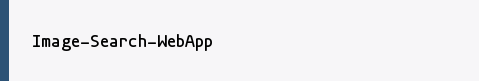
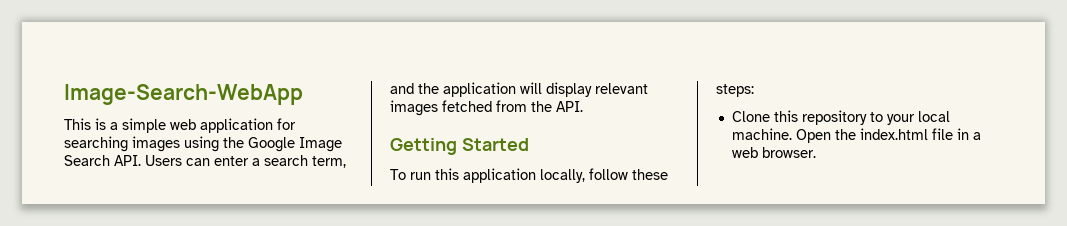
+ This is a simple web application for searching images using the Google Image Search API. Users can enter a search term, and the application will display relevant images fetched from the API.
+ Getting Started
+ To run this application locally, follow these steps:
+ Clone this repository to your local machine. Open the index.html file in a web browser.

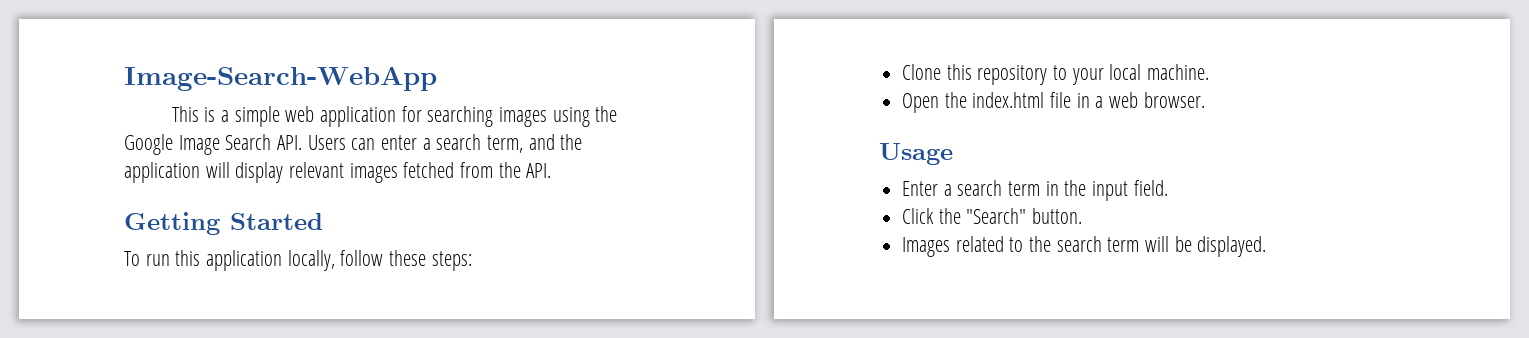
- Clone this repository to your local machine. Open the index.html file in a web browser.
+ Clone this repository to your local machine.
+ Open the index.html file in a web browser.
+ Usage
+ Enter a search term in the input field.
+ Click the "Search" button.
+ Images related to the search term will be displayed.

